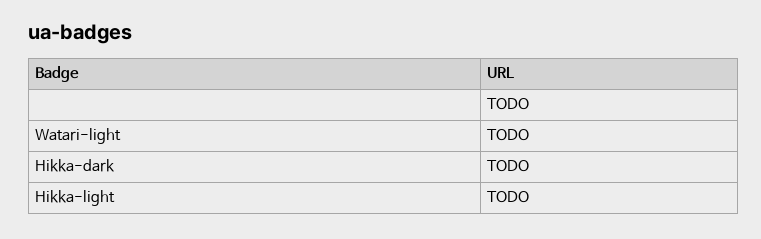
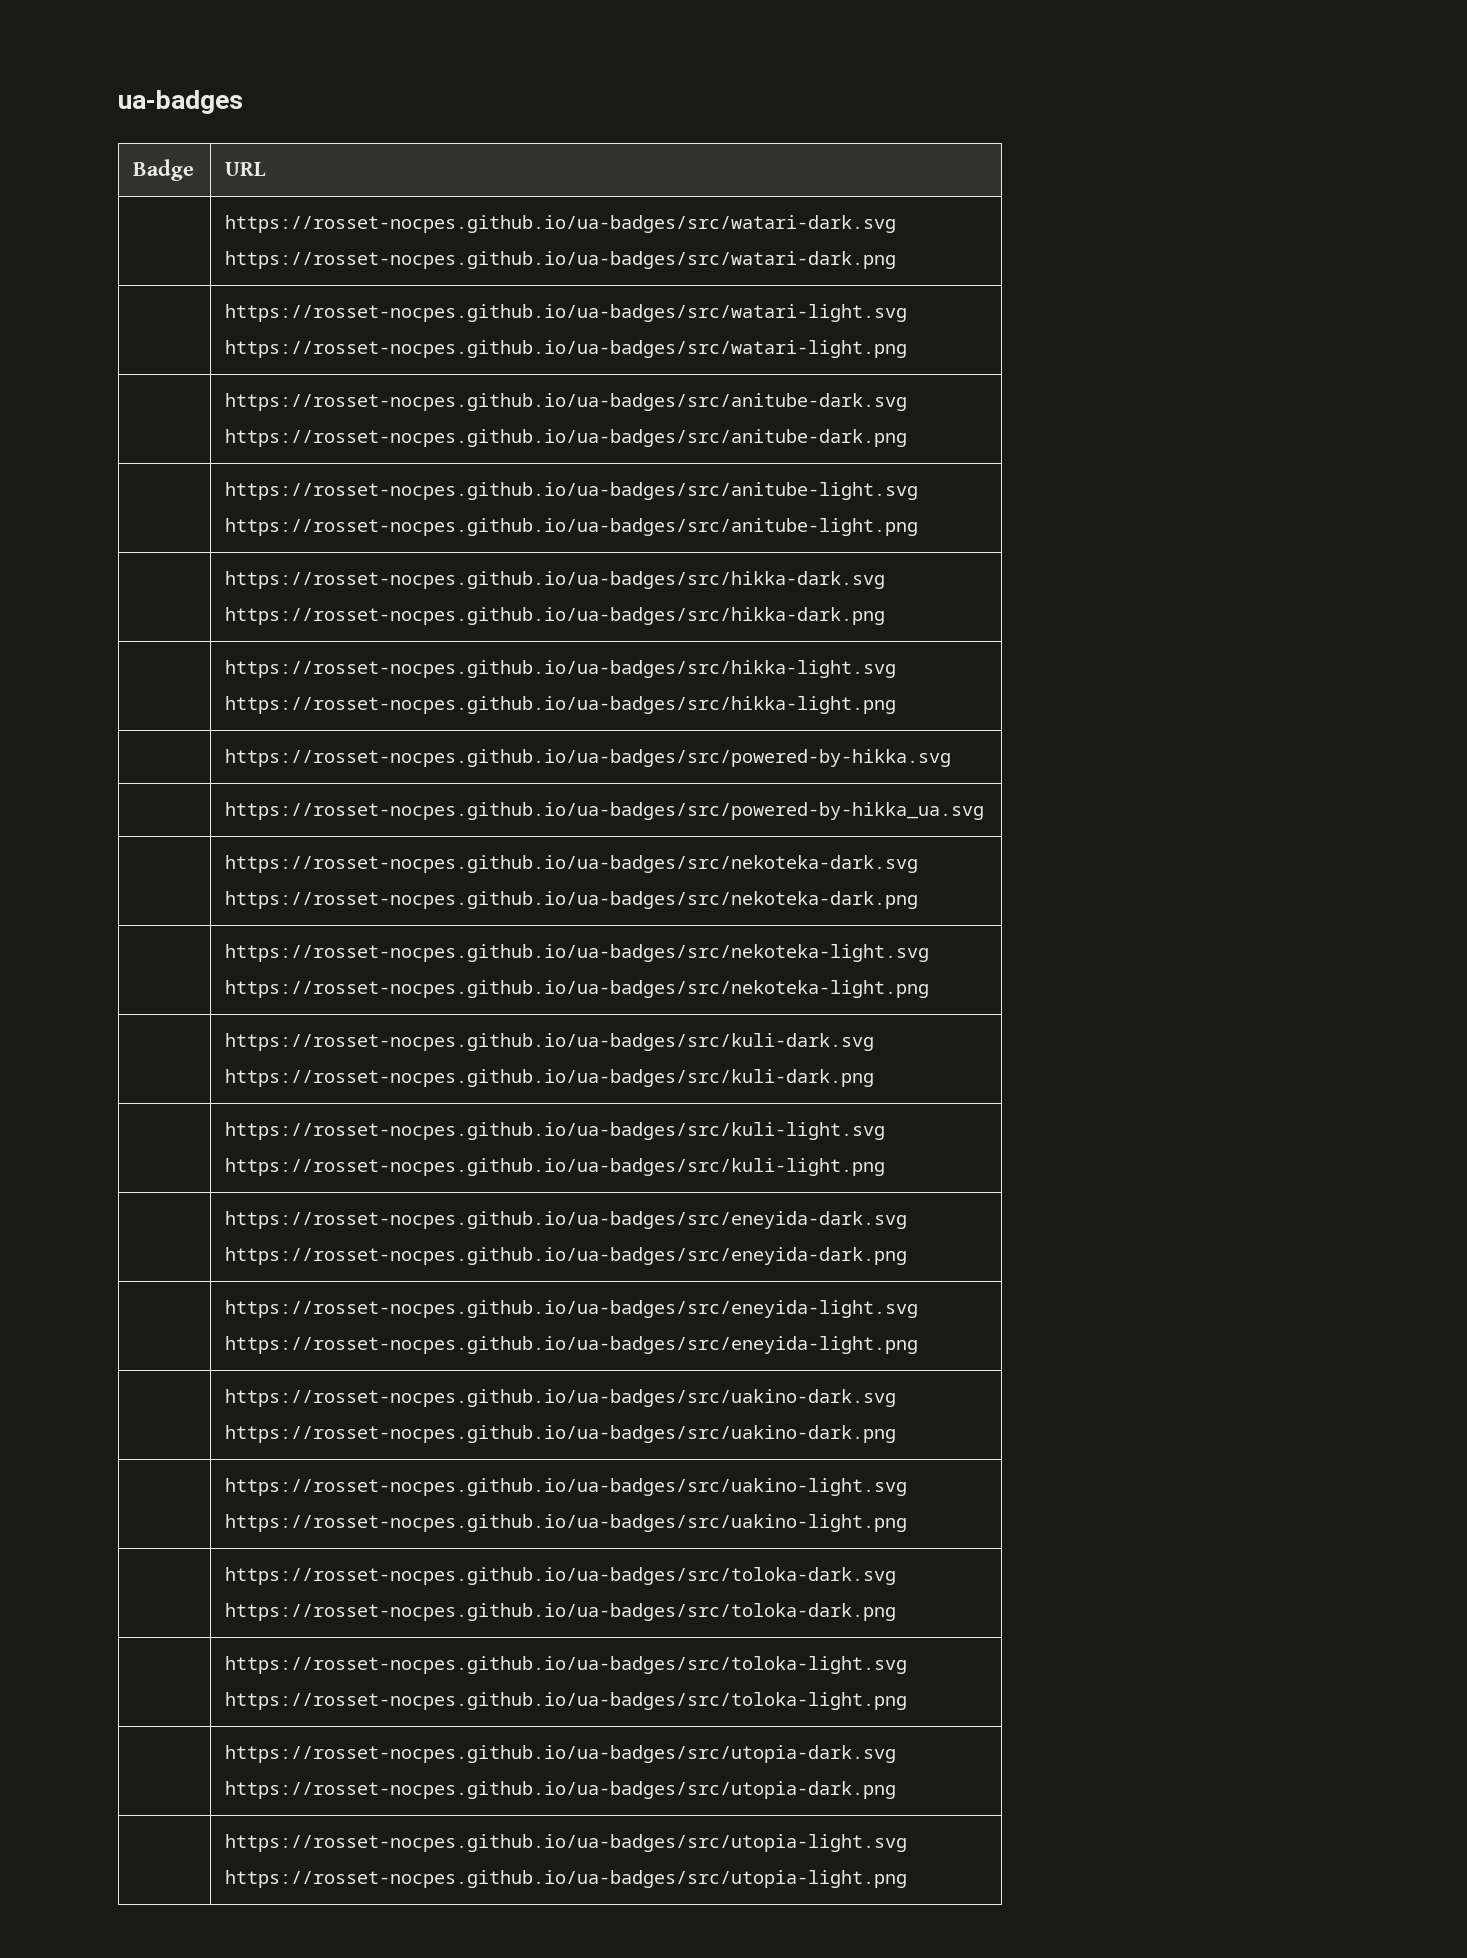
  Badge | URL
- | TODO
- Watari-light | TODO
- Hikka-dark | TODO
- Hikka-light | TODO
+ | https://rosset-nocpes.github.io/ua-badges/src/watari-dark.svg
+ https://rosset-nocpes.github.io/ua-badges/src/watari-dark.png
+ | https://rosset-nocpes.github.io/ua-badges/src/watari-light.svg
+ https://rosset-nocpes.github.io/ua-badges/src/watari-light.png
+ | https://rosset-nocpes.github.io/ua-badges/src/anitube-dark.svg
+ https://rosset-nocpes.github.io/ua-badges/src/anitube-dark.png
+ | https://rosset-nocpes.github.io/ua-badges/src/anitube-light.svg
+ https://rosset-nocpes.github.io/ua-badges/src/anitube-light.png
+ | https://rosset-nocpes.github.io/ua-badges/src/hikka-dark.svg
+ https://rosset-nocpes.github.io/ua-badges/src/hikka-dark.png
+ | https://rosset-nocpes.github.io/ua-badges/src/hikka-light.svg
+ https://rosset-nocpes.github.io/ua-badges/src/hikka-light.png
+ | https://rosset-nocpes.github.io/ua-badges/src/powered-by-hikka.svg
+ | https://rosset-nocpes.github.io/ua-badges/src/powered-by-hikka_ua.svg
+ | https://rosset-nocpes.github.io/ua-badges/src/nekoteka-dark.svg
+ https://rosset-nocpes.github.io/ua-badges/src/nekoteka-dark.png
+ | https://rosset-nocpes.github.io/ua-badges/src/nekoteka-light.svg
+ https://rosset-nocpes.github.io/ua-badges/src/nekoteka-light.png
+ | https://rosset-nocpes.github.io/ua-badges/src/kuli-dark.svg
+ https://rosset-nocpes.github.io/ua-badges/src/kuli-dark.png
+ | https://rosset-nocpes.github.io/ua-badges/src/kuli-light.svg
+ https://rosset-nocpes.github.io/ua-badges/src/kuli-light.png
+ | https://rosset-nocpes.github.io/ua-badges/src/eneyida-dark.svg
+ https://rosset-nocpes.github.io/ua-badges/src/eneyida-dark.png
+ | https://rosset-nocpes.github.io/ua-badges/src/eneyida-light.svg
+ https://rosset-nocpes.github.io/ua-badges/src/eneyida-light.png
+ | https://rosset-nocpes.github.io/ua-badges/src/uakino-dark.svg
+ https://rosset-nocpes.github.io/ua-badges/src/uakino-dark.png
+ | https://rosset-nocpes.github.io/ua-badges/src/uakino-light.svg
+ https://rosset-nocpes.github.io/ua-badges/src/uakino-light.png
+ | https://rosset-nocpes.github.io/ua-badges/src/toloka-dark.svg
+ https://rosset-nocpes.github.io/ua-badges/src/toloka-dark.png
+ | https://rosset-nocpes.github.io/ua-badges/src/toloka-light.svg
+ https://rosset-nocpes.github.io/ua-badges/src/toloka-light.png
+ | https://rosset-nocpes.github.io/ua-badges/src/utopia-dark.svg
+ https://rosset-nocpes.github.io/ua-badges/src/utopia-dark.png
+ | https://rosset-nocpes.github.io/ua-badges/src/utopia-light.svg
+ https://rosset-nocpes.github.io/ua-badges/src/utopia-light.png

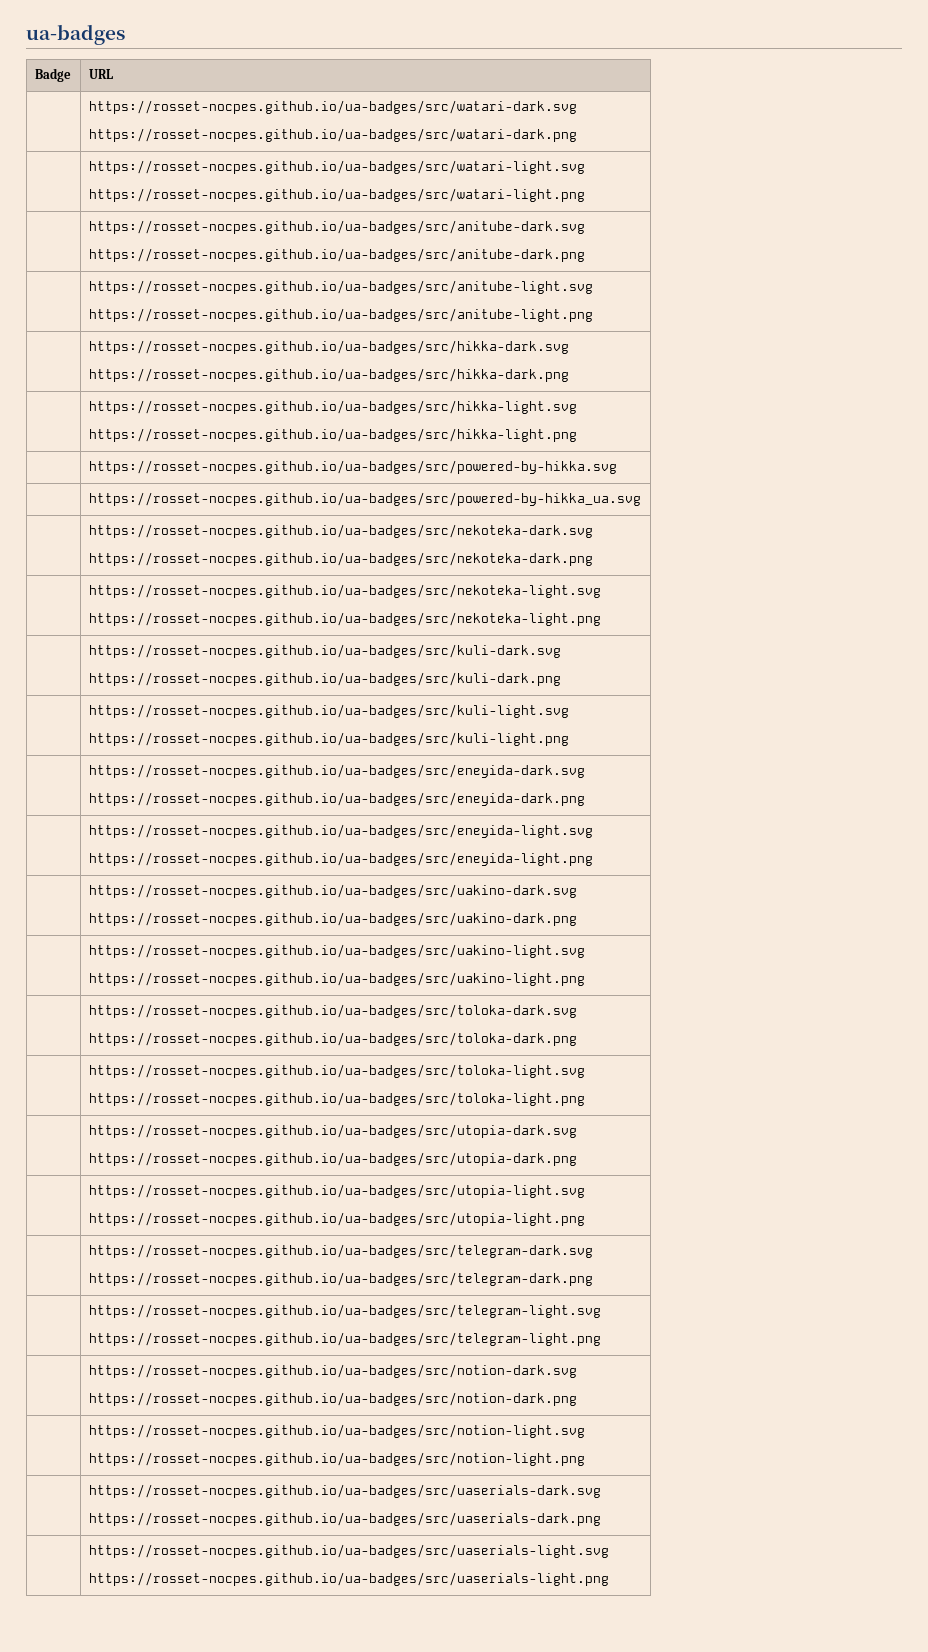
+ | https://rosset-nocpes.github.io/ua-badges/src/telegram-dark.svg
+ https://rosset-nocpes.github.io/ua-badges/src/telegram-dark.png
+ | https://rosset-nocpes.github.io/ua-badges/src/telegram-light.svg
+ https://rosset-nocpes.github.io/ua-badges/src/telegram-light.png
+ | https://rosset-nocpes.github.io/ua-badges/src/notion-dark.svg
+ https://rosset-nocpes.github.io/ua-badges/src/notion-dark.png
+ | https://rosset-nocpes.github.io/ua-badges/src/notion-light.svg
+ https://rosset-nocpes.github.io/ua-badges/src/notion-light.png
+ | https://rosset-nocpes.github.io/ua-badges/src/uaserials-dark.svg
+ https://rosset-nocpes.github.io/ua-badges/src/uaserials-dark.png
+ | https://rosset-nocpes.github.io/ua-badges/src/uaserials-light.svg
+ https://rosset-nocpes.github.io/ua-badges/src/uaserials-light.png

